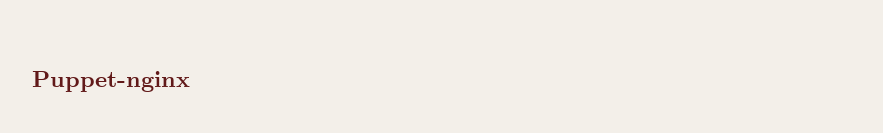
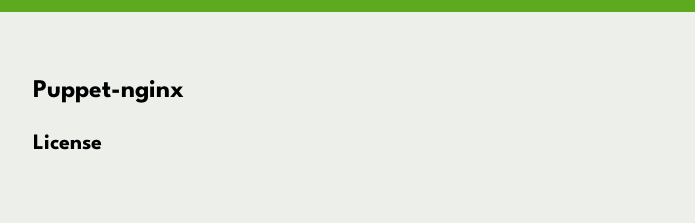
+ License

